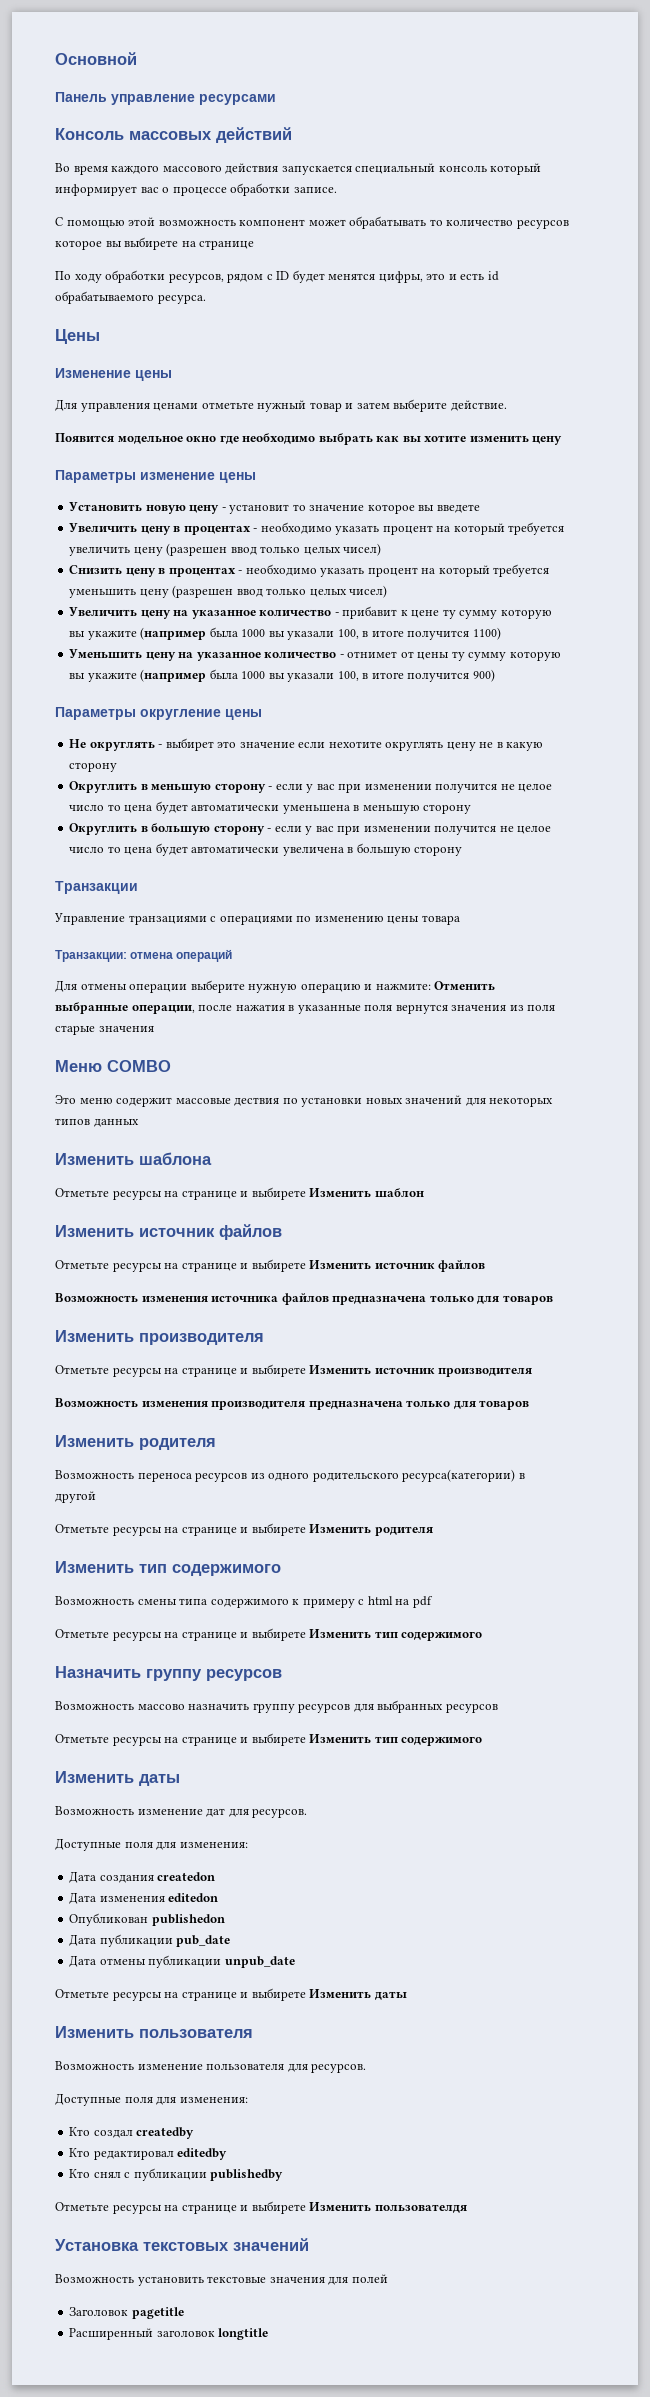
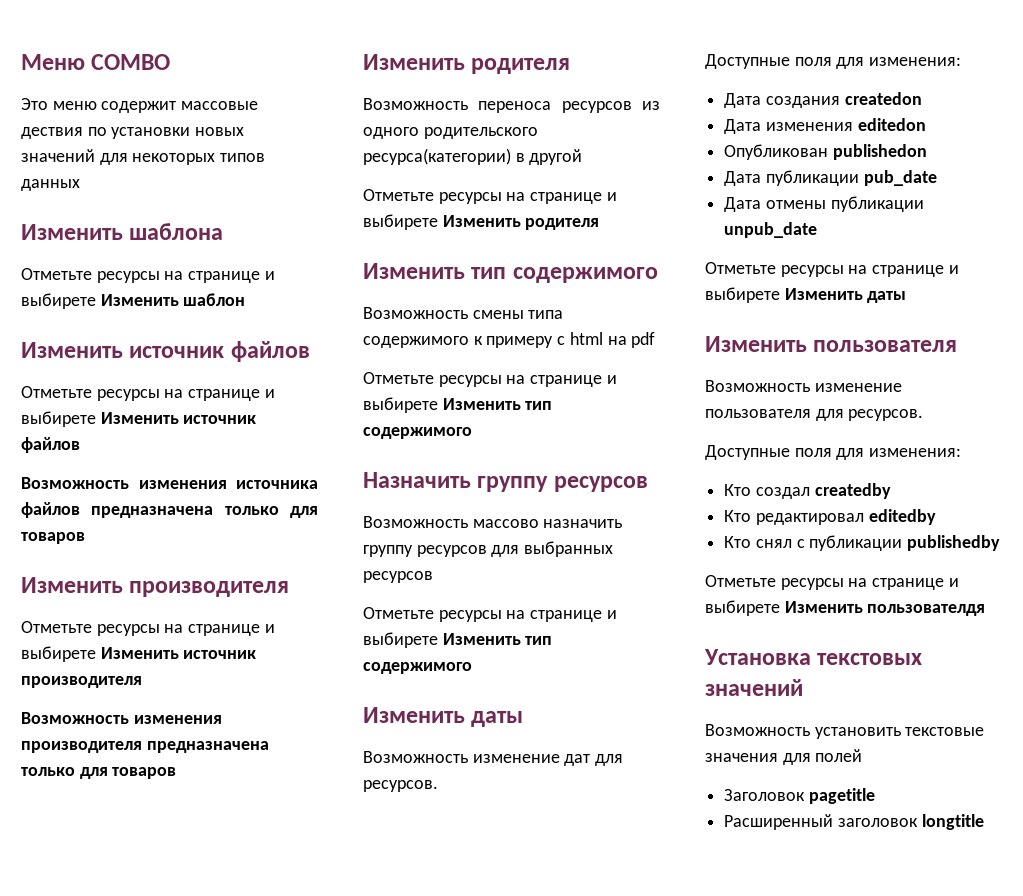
- Основной
- Панель управление ресурсами
- Консоль массовых действий
- Во время каждого массового действия запускается специальный консоль который информирует вас о процессе обработки записе.
- С помощью этой возможность компонент может обрабатывать то количество ресурсов которое вы выбирете на странице
- По ходу обработки ресурсов, рядом с ID будет менятся цифры, это и есть id обрабатываемого ресурса.
- Цены
- Изменение цены
- Для управления ценами отметьте нужный товар и затем выберите действие.
- Появится модельное окно где необходимо выбрать как вы хотите изменить цену
- Параметры изменение цены
- Установить новую цену - установит то значение которое вы введете
- Увеличить цену в процентах - необходимо указать процент на который требуется увеличить цену (разрешен ввод только целых чисел)
- Снизить цену в процентах - необходимо указать процент на который требуется уменьшить цену (разрешен ввод только целых чисел)
- Увеличить цену на указанное количество - прибавит к цене ту сумму которую вы укажите (например была 1000 вы указали 100, в итоге получится 1100)
- Уменьшить цену на указанное количество - отнимет от цены ту сумму которую вы укажите (например была 1000 вы указали 100, в итоге получится 900)
- Параметры округление цены
- Не округлять - выбирет это значение если нехотите округлять цену не в какую сторону
- Округлить в меньшую сторону - если у вас при изменении получится не целое число то цена будет автоматически уменьшена в меньшую сторону
- Округлить в большую сторону - если у вас при изменении получится не целое число то цена будет автоматически увеличена в большую сторону
- Транзакции
- Управление транзациями с операциями по изменению цены товара
- Транзакции: отмена операций
- Для отмены операции выберите нужную операцию и нажмите: Отменить выбранные операции, после нажатия в указанные поля вернутся значения из поля старые значения

